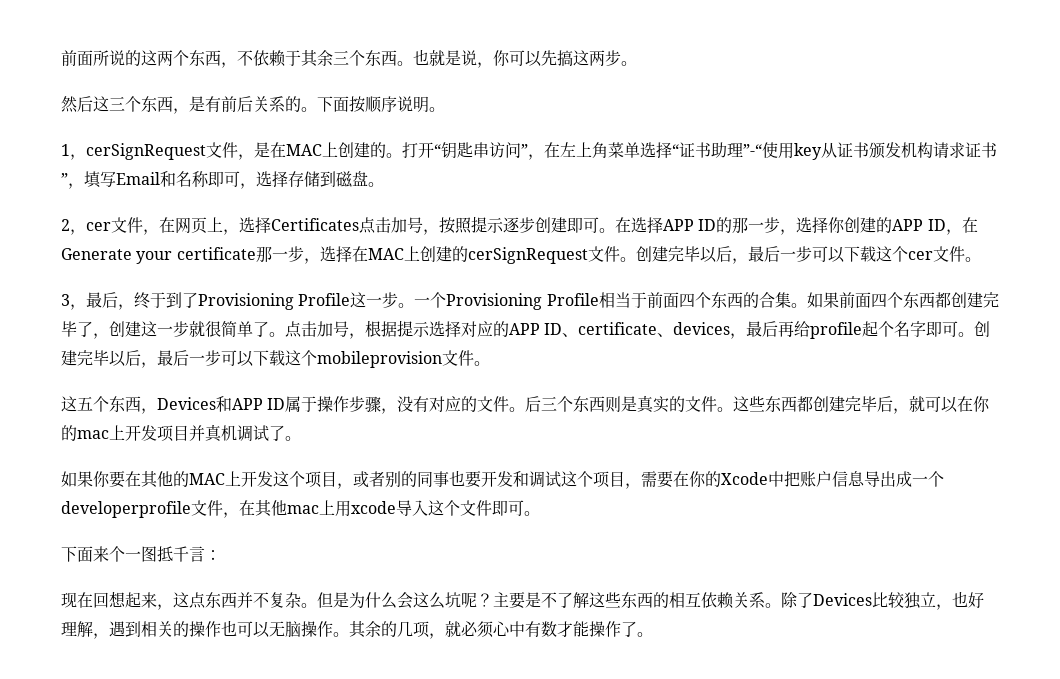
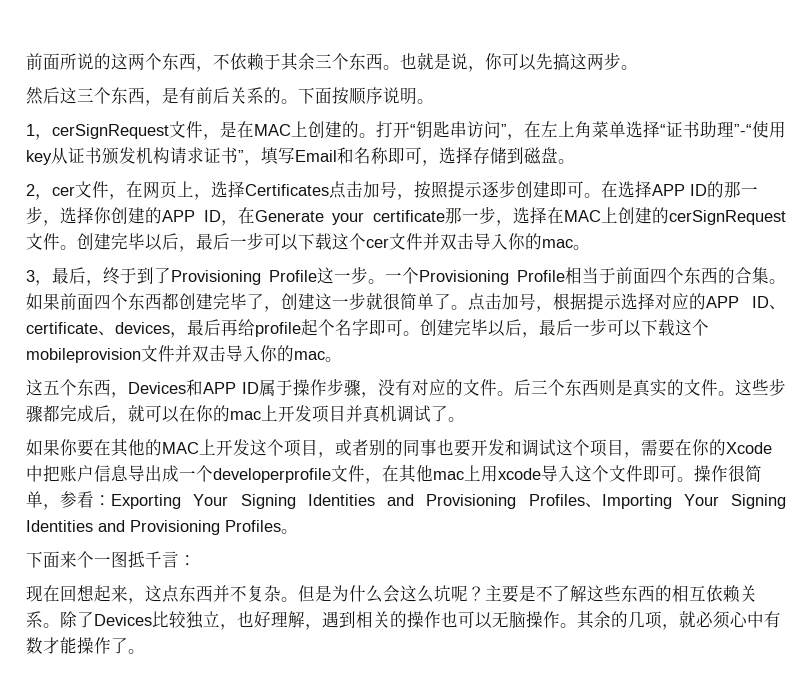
- 创建完毕以后，最后一步可以下载这个cer文件。
+ 创建完毕以后，最后一步可以下载这个cer文件并双击导入你的mac。
- 创建完毕以后，最后一步可以下载这个mobileprovision文件。
+ 创建完毕以后，最后一步可以下载这个mobileprovision文件并双击导入你的mac。
- 这些东西都创建完毕后，就可以在你的mac上开发项目并真机调试了。
+ 这些步骤都完成后，就可以在你的mac上开发项目并真机调试了。
+ 操作很简单，参看：Exporting Your Signing Identities and Provisioning Profiles、Importing Your Signing Identities and Provisioning Profiles。

